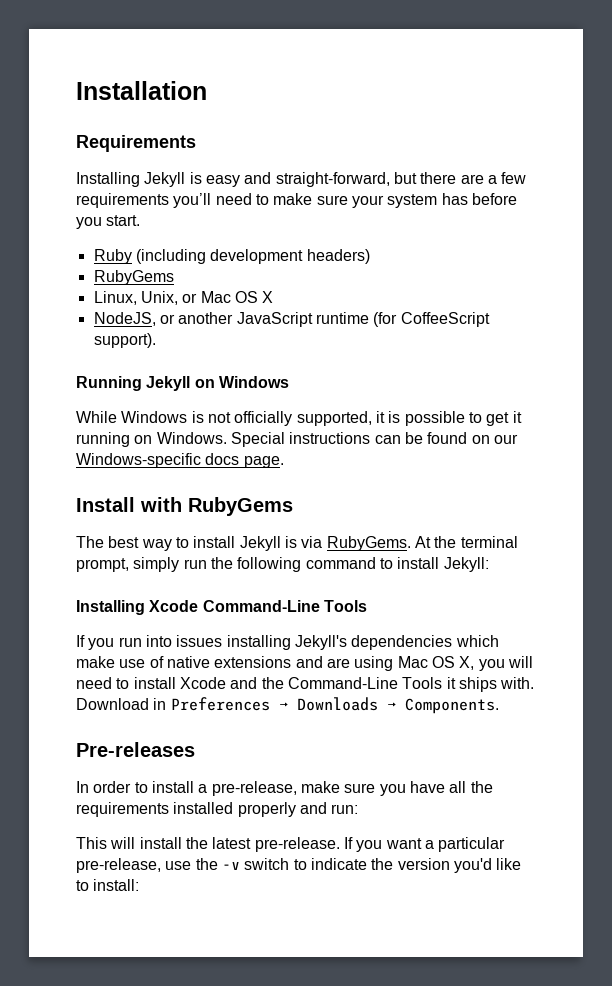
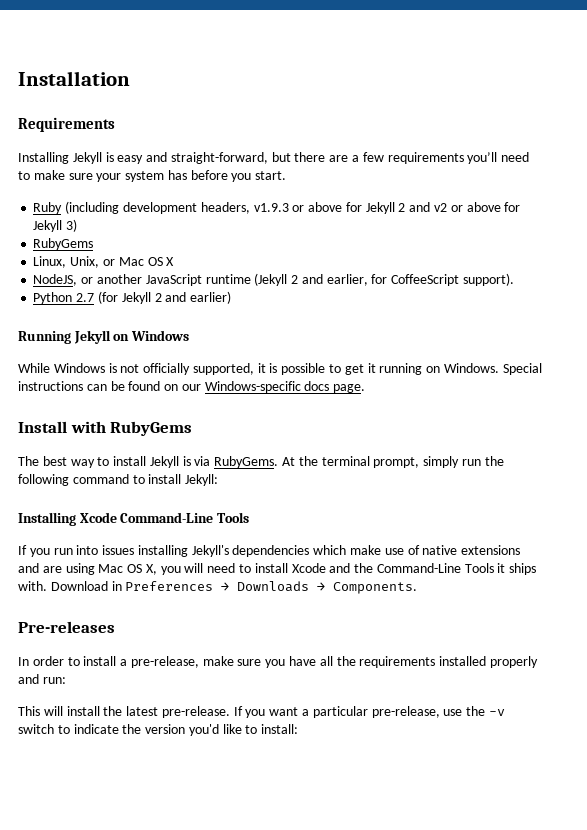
- Ruby (including development headers)
+ Ruby (including development headers, v1.9.3 or above for Jekyll 2 and v2 or above for Jekyll 3)
- NodeJS, or another JavaScript runtime (for CoffeeScript support).
+ NodeJS, or another JavaScript runtime (Jekyll 2 and earlier, for CoffeeScript support).
+ Python 2.7 (for Jekyll 2 and earlier)

